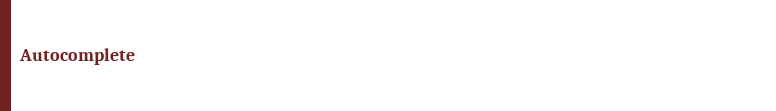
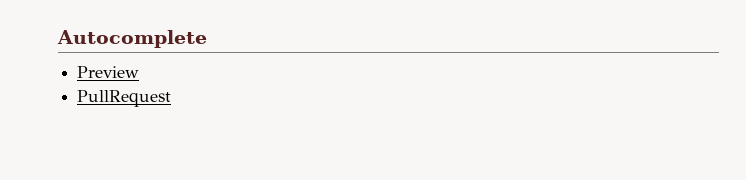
+ Preview
+ PullRequest

